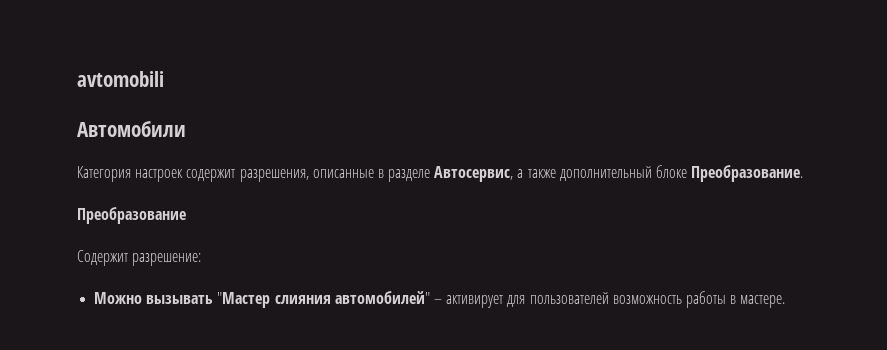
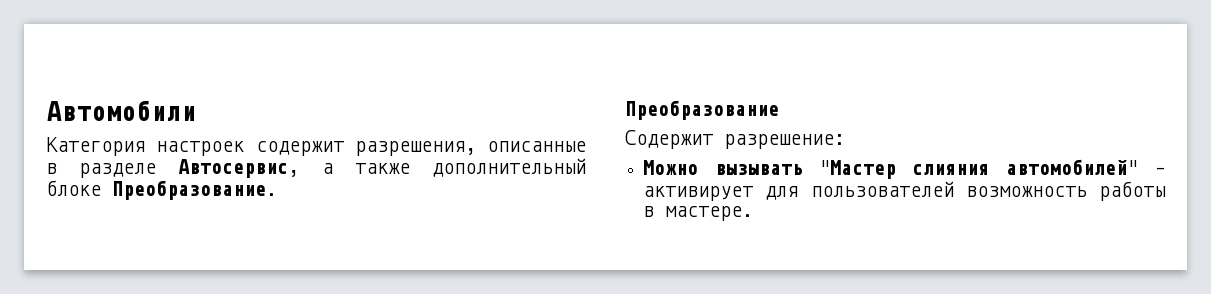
- avtomobili

